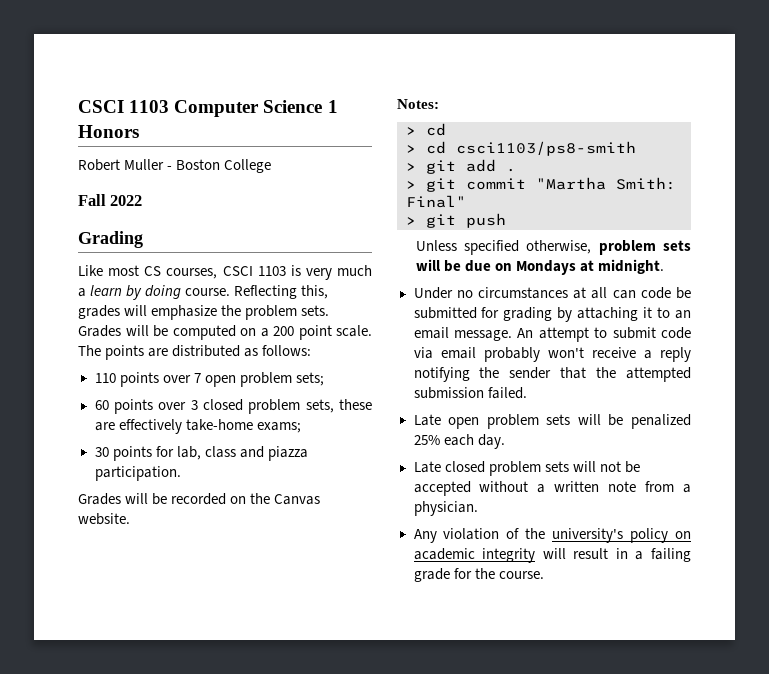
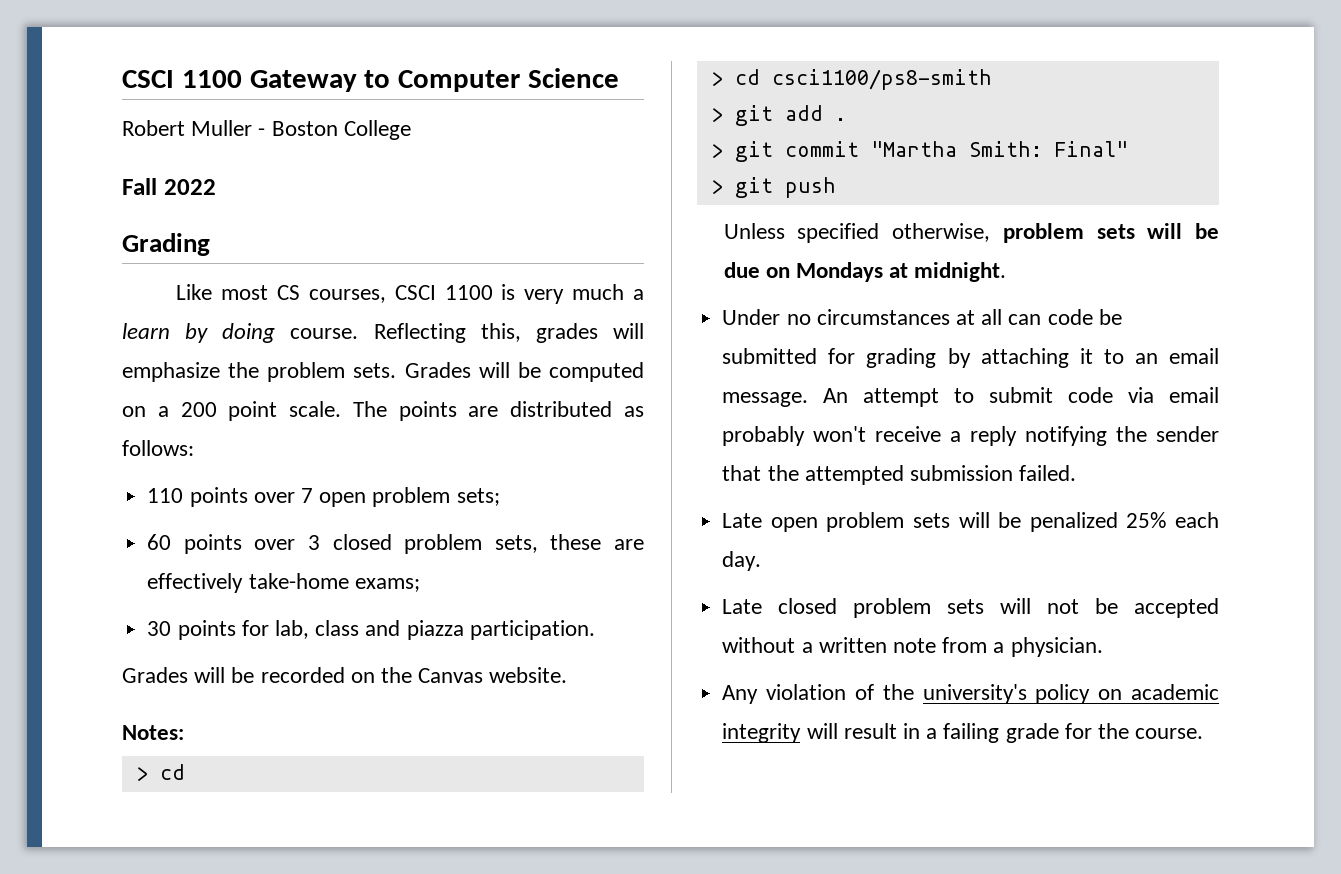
- CSCI 1103 Computer Science 1 Honors
+ CSCI 1100 Gateway to Computer Science
- Like most CS courses, CSCI 1103 is very much a learn by doing course.
+ Like most CS courses, CSCI 1100 is very much a learn by doing course.
- > cd csci1103/ps8-smith
+ > cd csci1100/ps8-smith

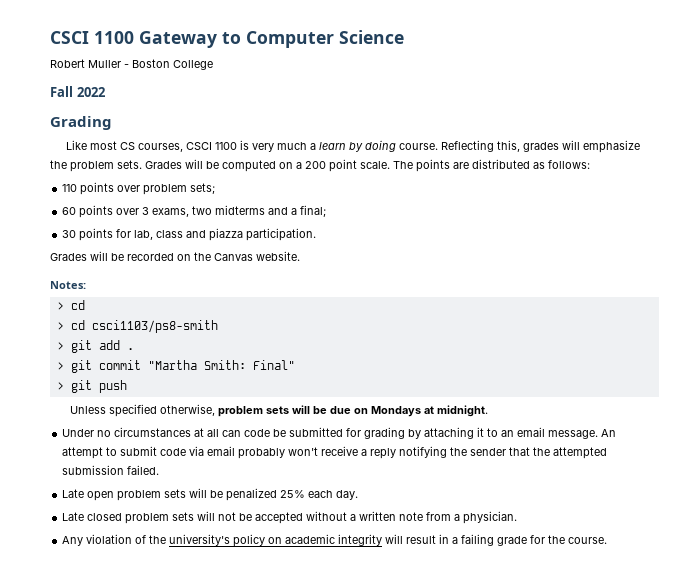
- 110 points over 7 open problem sets;
+ 110 points over problem sets;
- 60 points over 3 closed problem sets, these are effectively take-home exams;
+ 60 points over 3 exams, two midterms and a final;
- > cd csci1100/ps8-smith
+ > cd csci1103/ps8-smith

